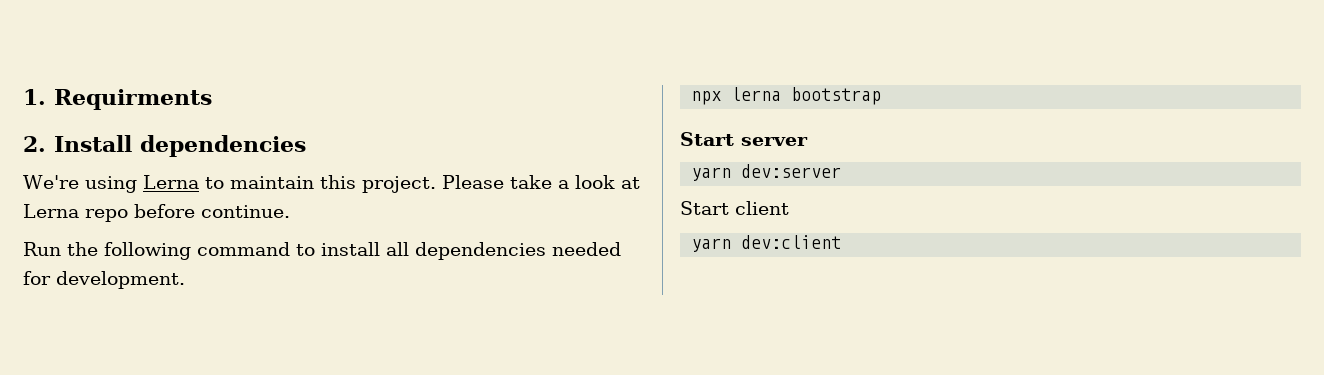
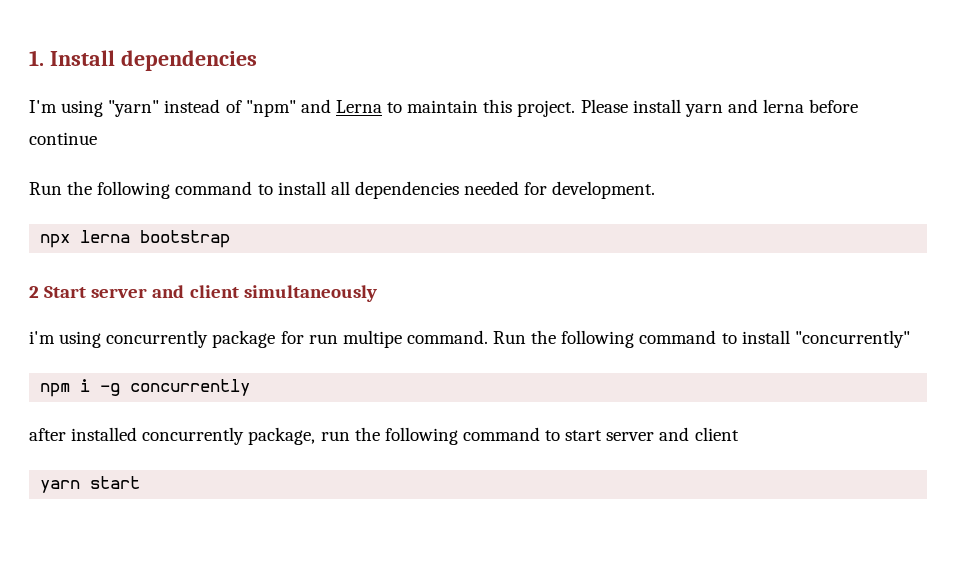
- 1. Requirments
- 2. Install dependencies
+ 1. Install dependencies
- We're using Lerna to maintain this project.
+ I'm using "yarn" instead of "npm" and Lerna to maintain this project.
- Please take a look at Lerna repo before continue.
+ Please install yarn and lerna before continue
- Start server
- yarn dev:server
- Start client
+ 2 Start server and client simultaneously
+ i'm using concurrently package for run multipe command. Run the following command to install "concurrently"
+ npm i -g concurrently
+ after installed concurrently package, run the following command to start server and client
- yarn dev:client
+ yarn start

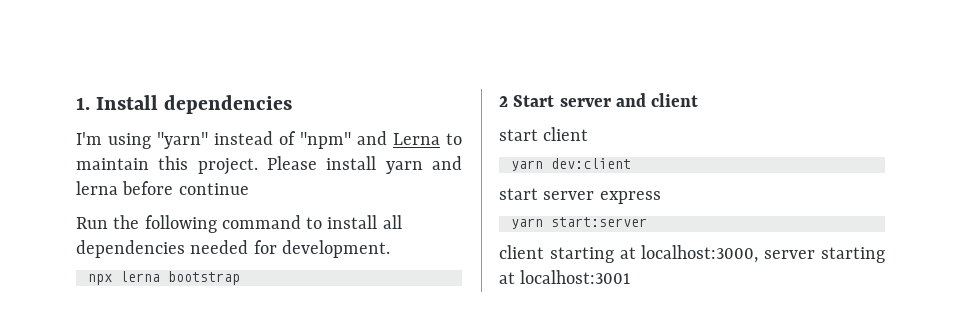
- 2 Start server and client simultaneously
- i'm using concurrently package for run multipe command. Run the following command to install "concurrently"
- npm i -g concurrently
- after installed concurrently package, run the following command to start server and client
- yarn start
+ 2 Start server and client
+ start client
+ yarn dev:client
+ start server express
+ yarn start:server
+ client starting at localhost:3000, server starting at localhost:3001

